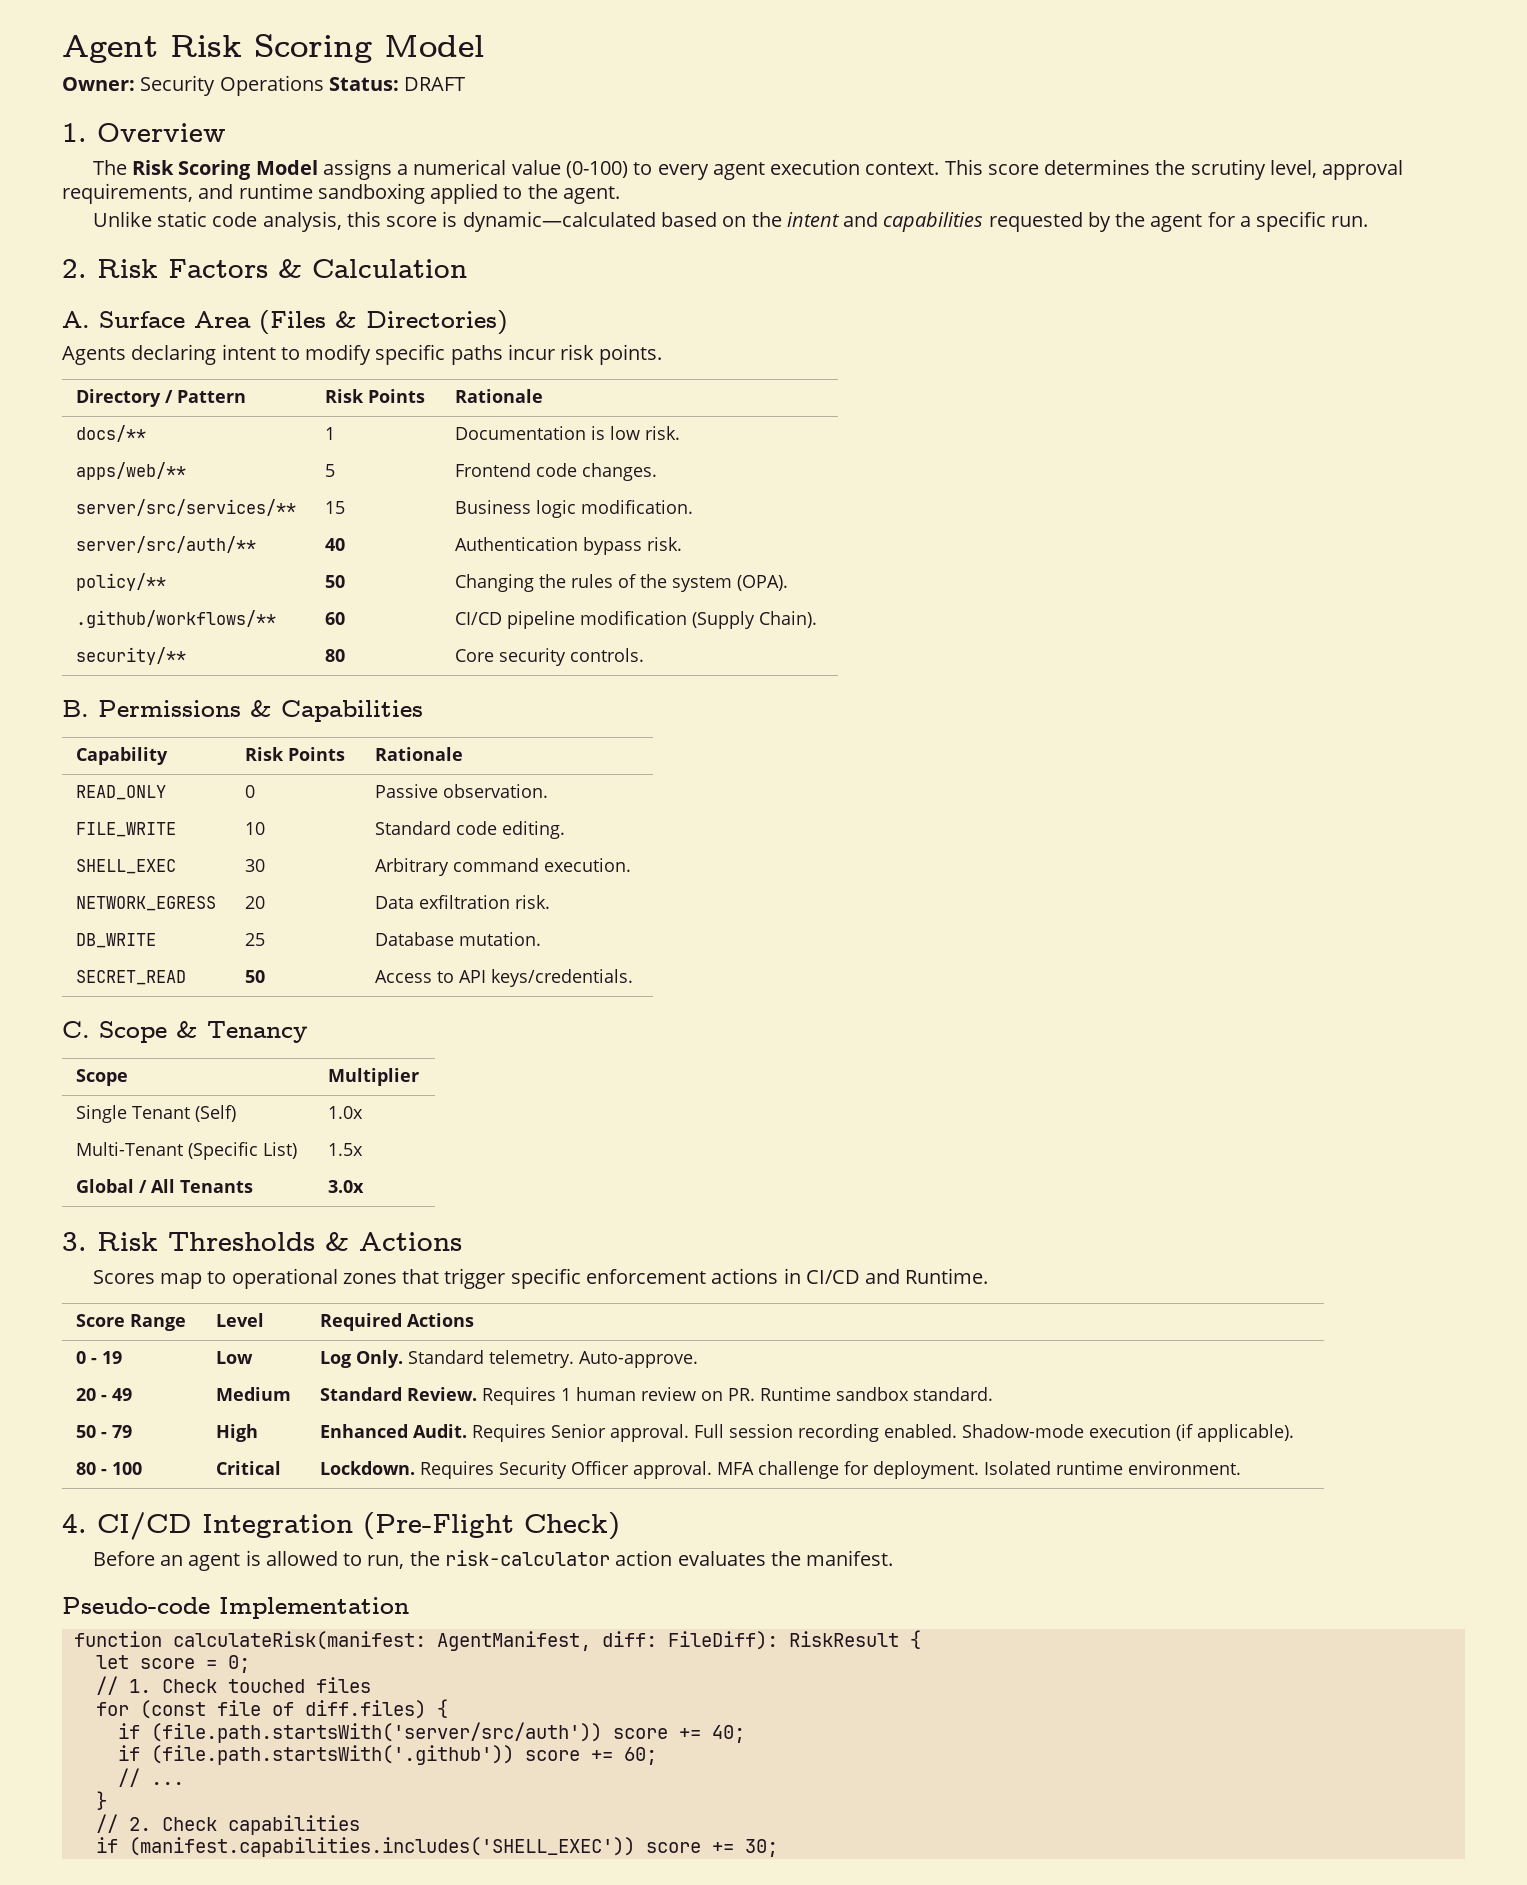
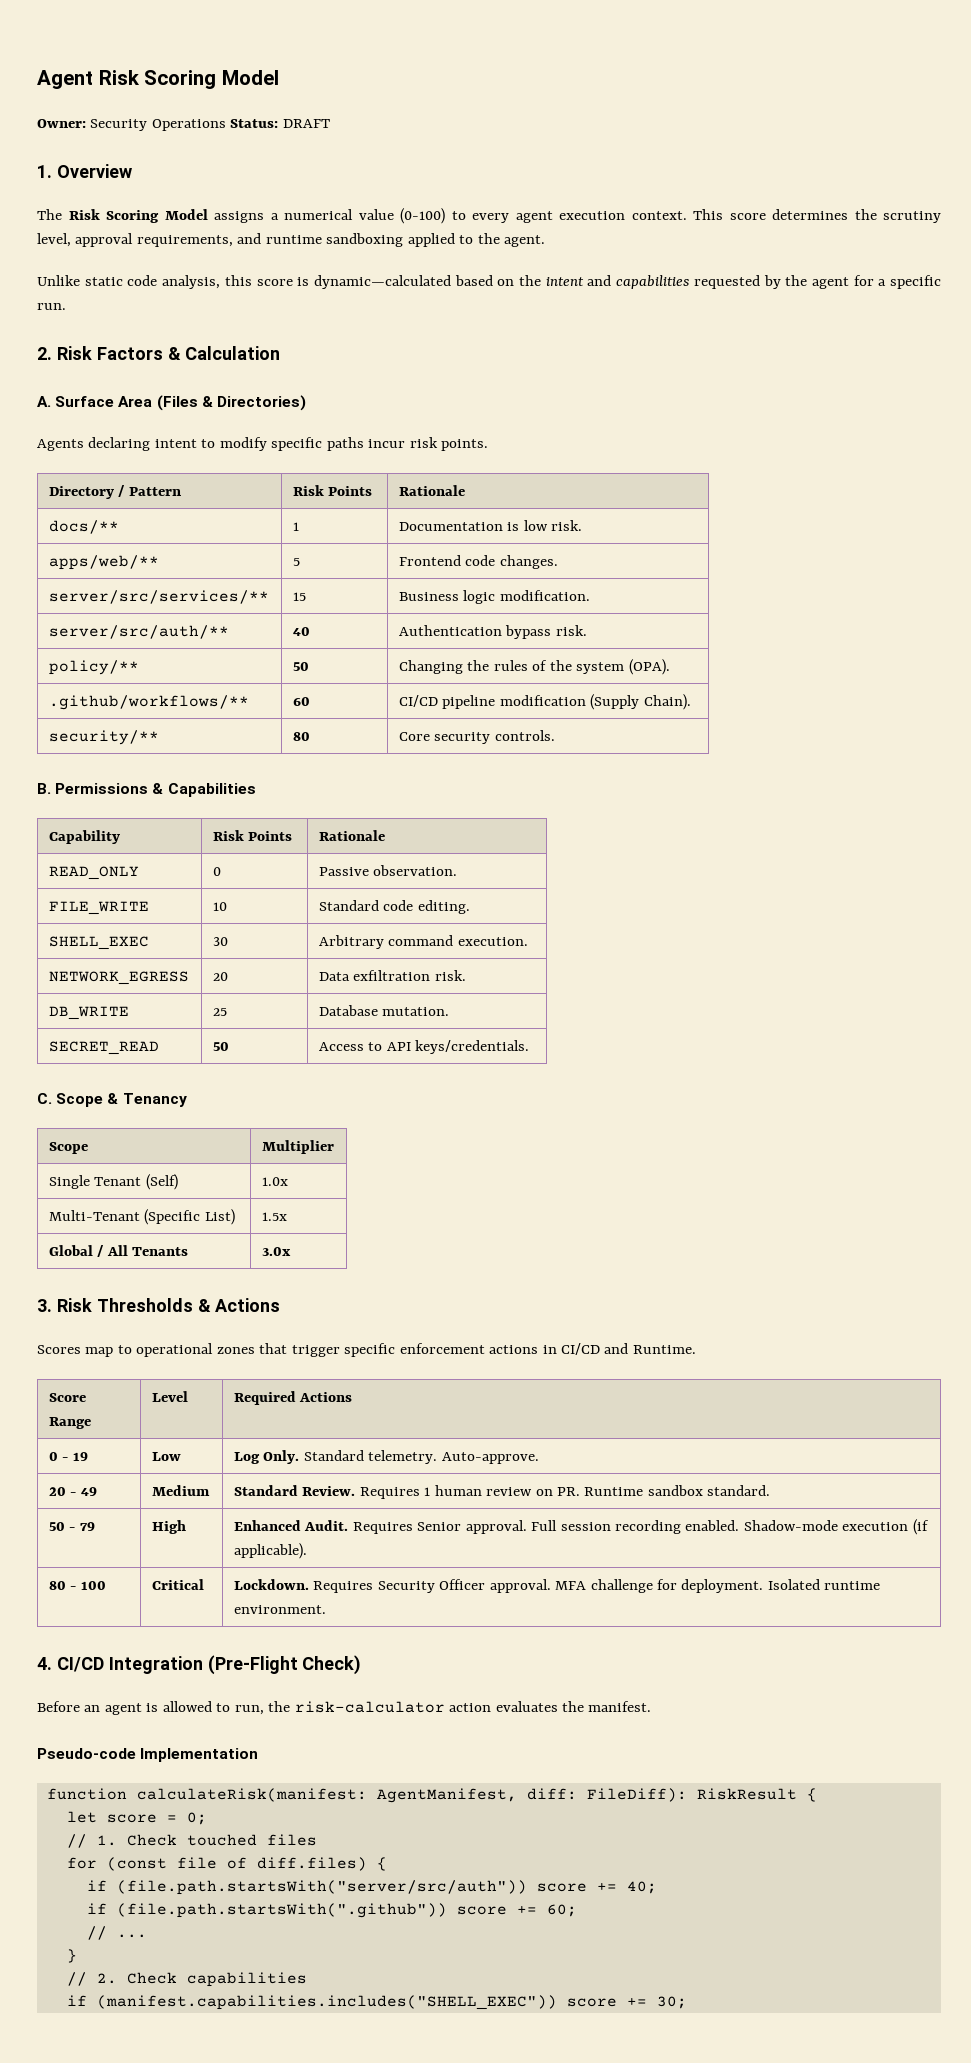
- if (file.path.startsWith('server/src/auth')) score += 40;
+ if (file.path.startsWith("server/src/auth")) score += 40;
- if (file.path.startsWith('.github')) score += 60;
+ if (file.path.startsWith(".github")) score += 60;
- if (manifest.capabilities.includes('SHELL_EXEC')) score += 30;
+ if (manifest.capabilities.includes("SHELL_EXEC")) score += 30;

